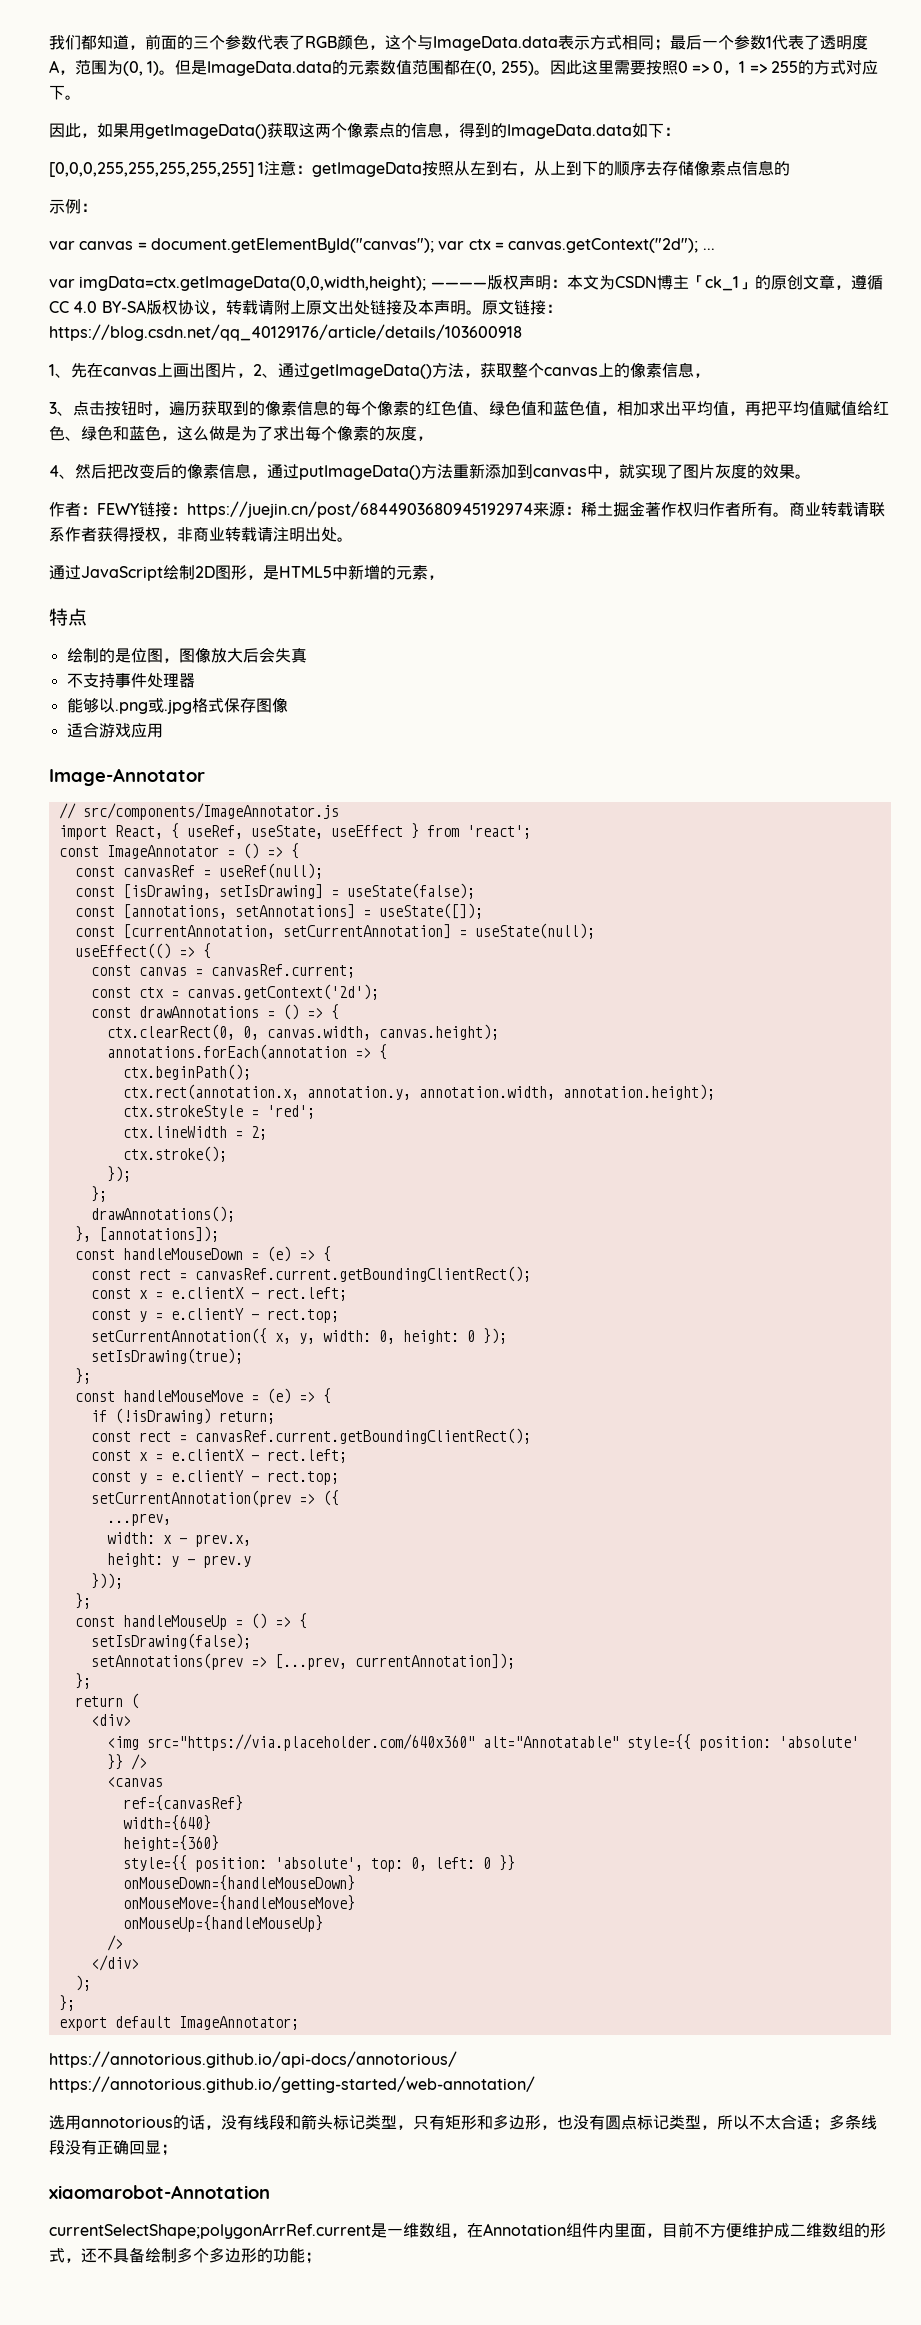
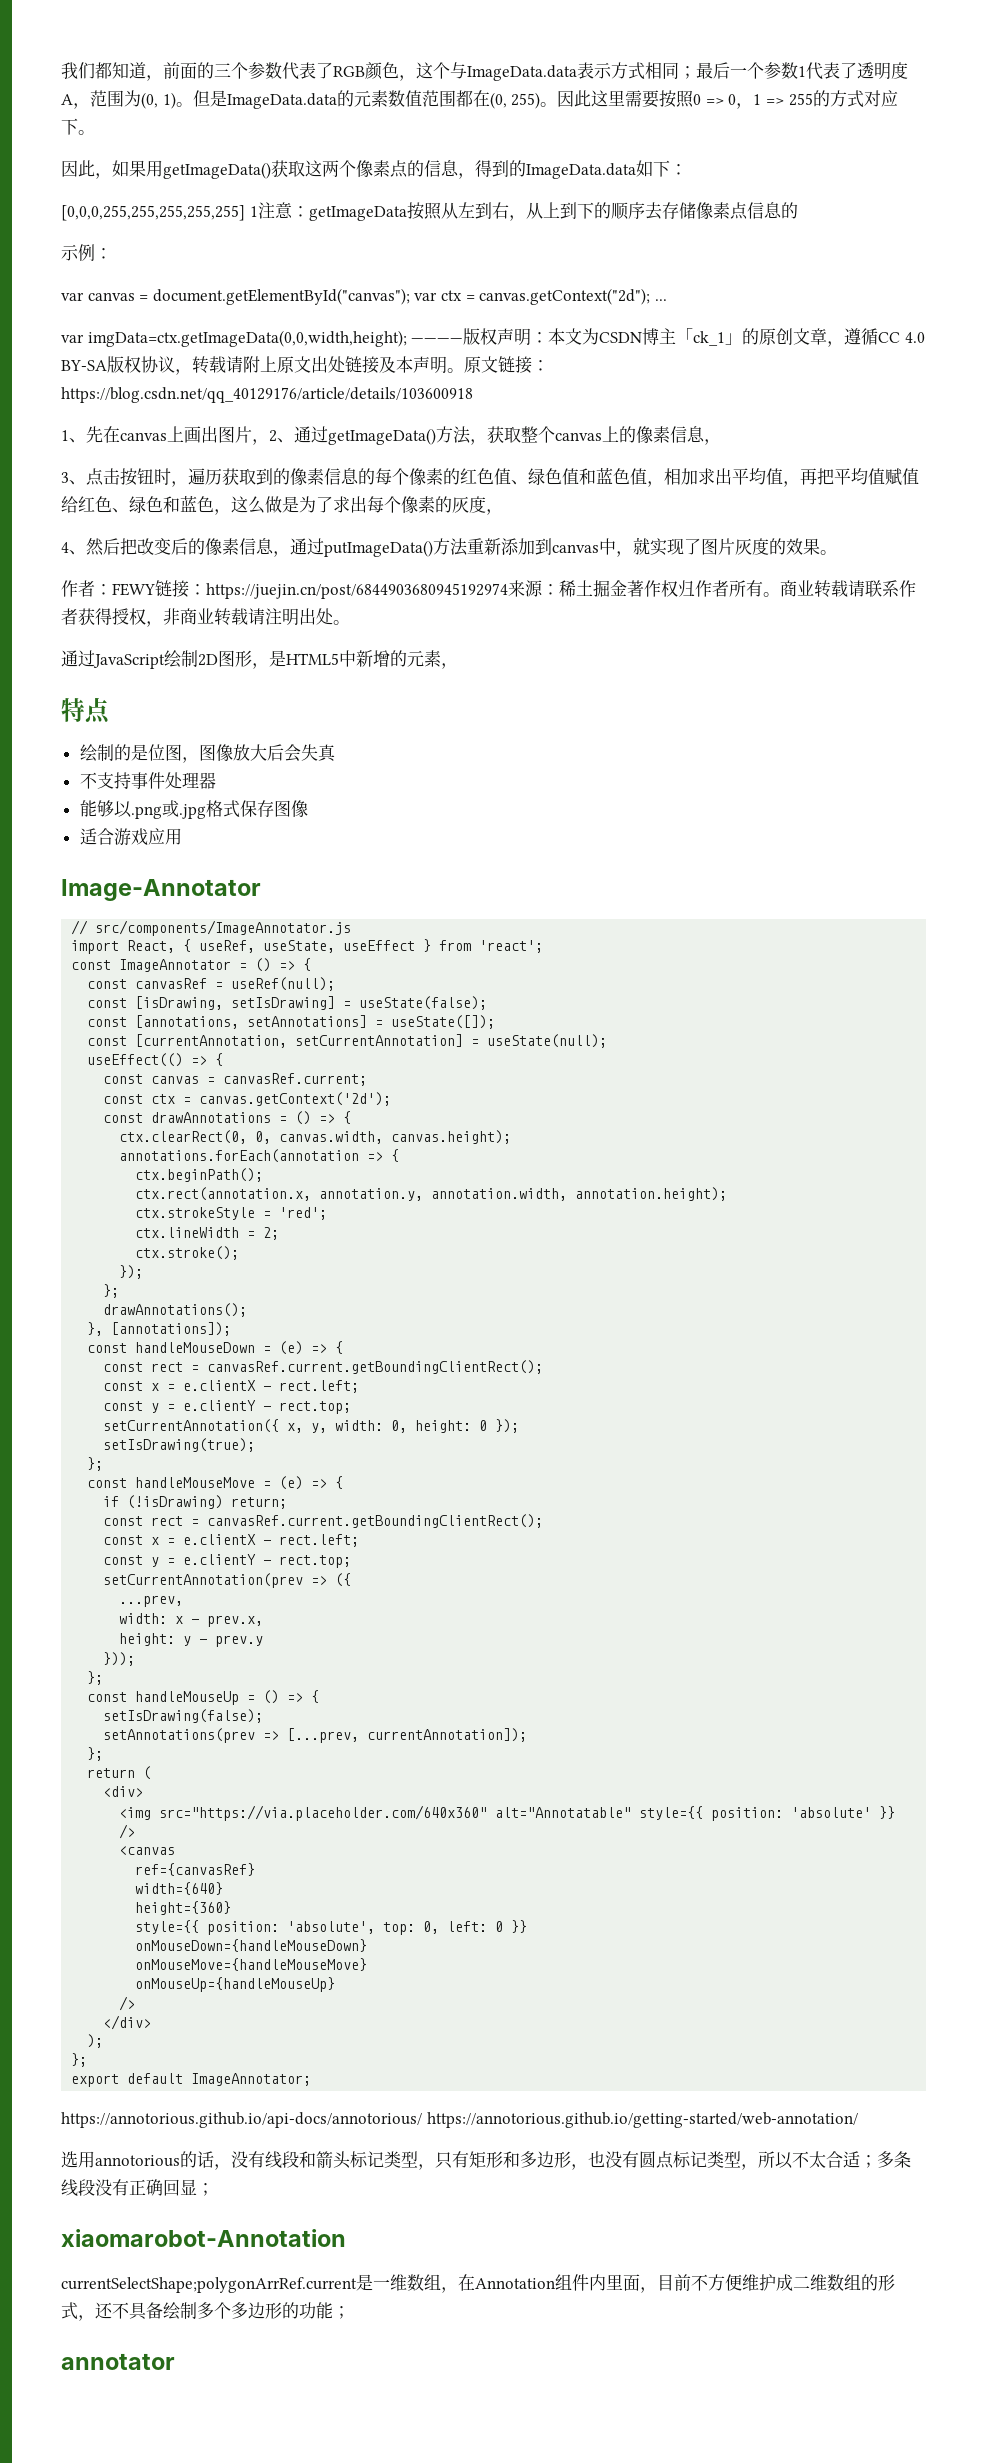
+ annotator

